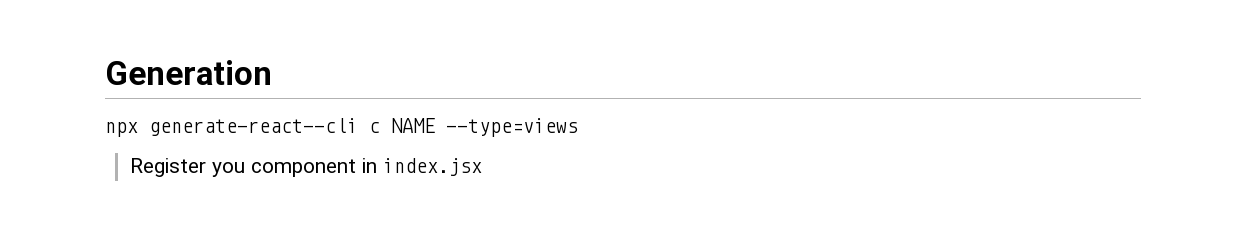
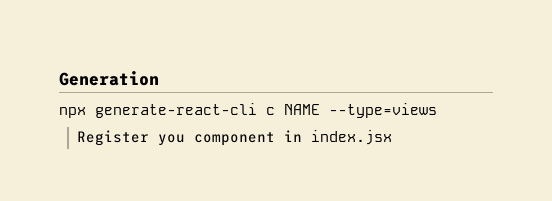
- npx generate-react--cli c NAME --type=views
+ npx generate-react-cli c NAME --type=views

